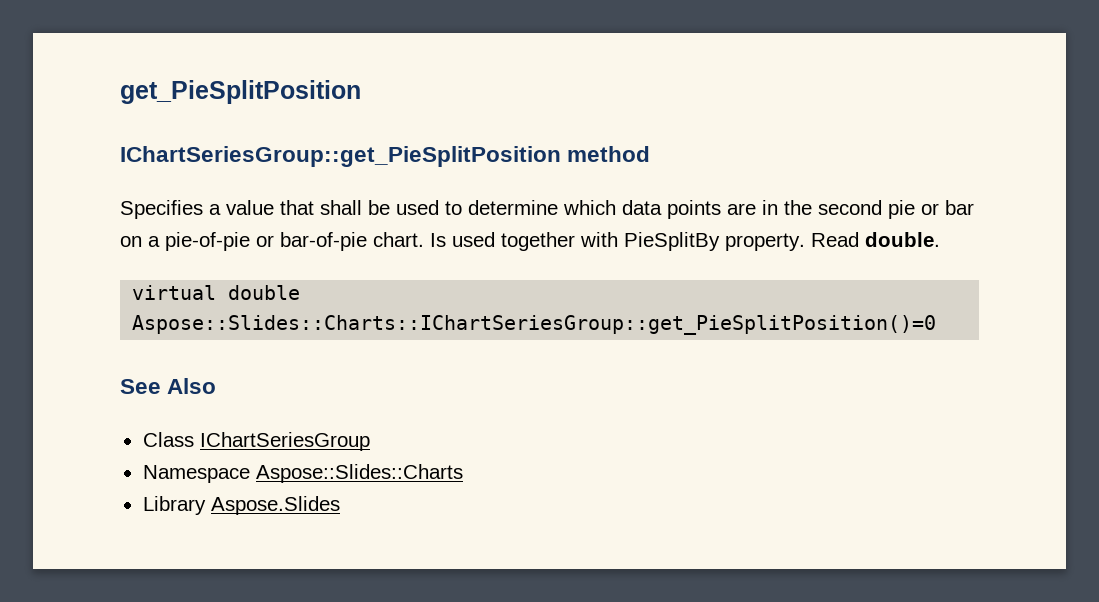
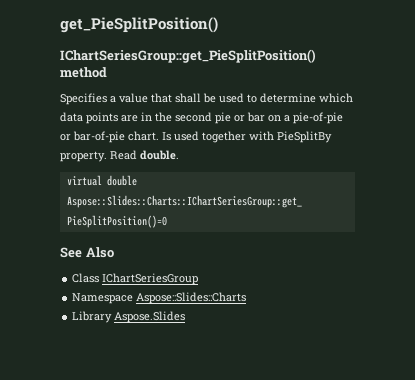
- get_PieSplitPosition
- IChartSeriesGroup::get_PieSplitPosition method
+ get_PieSplitPosition()
+ IChartSeriesGroup::get_PieSplitPosition() method

